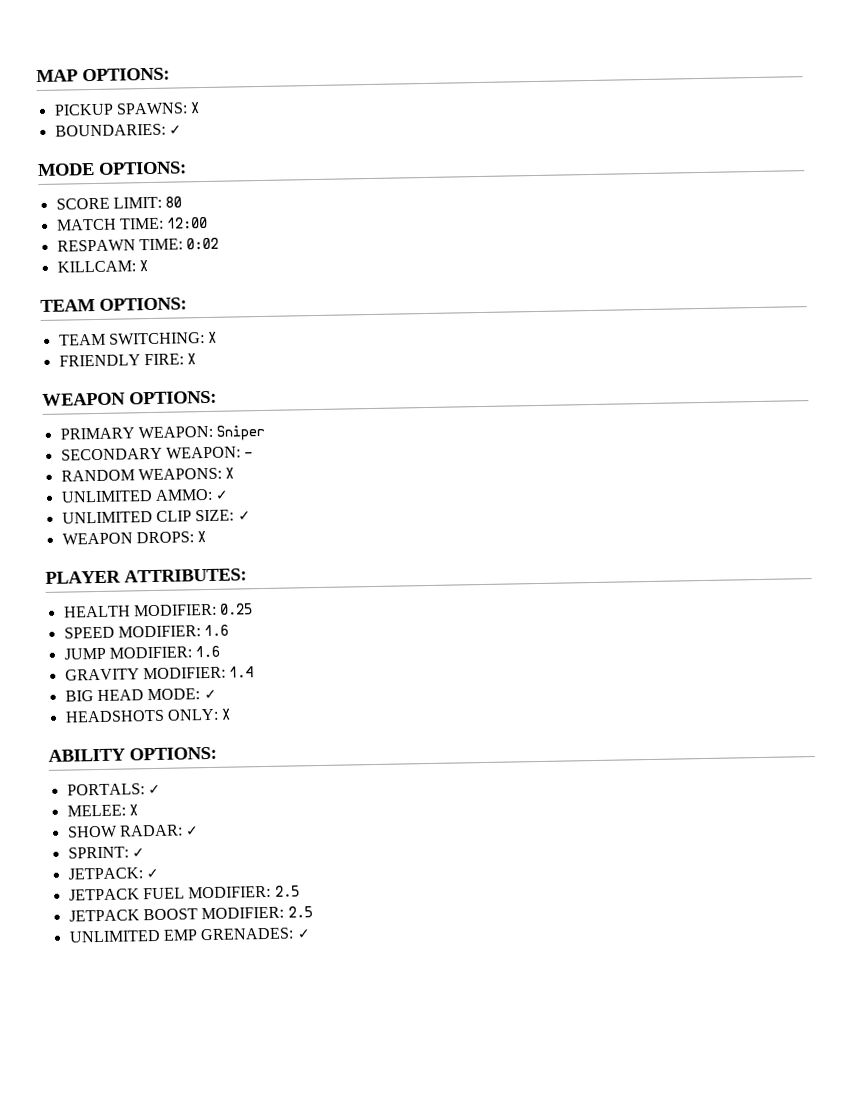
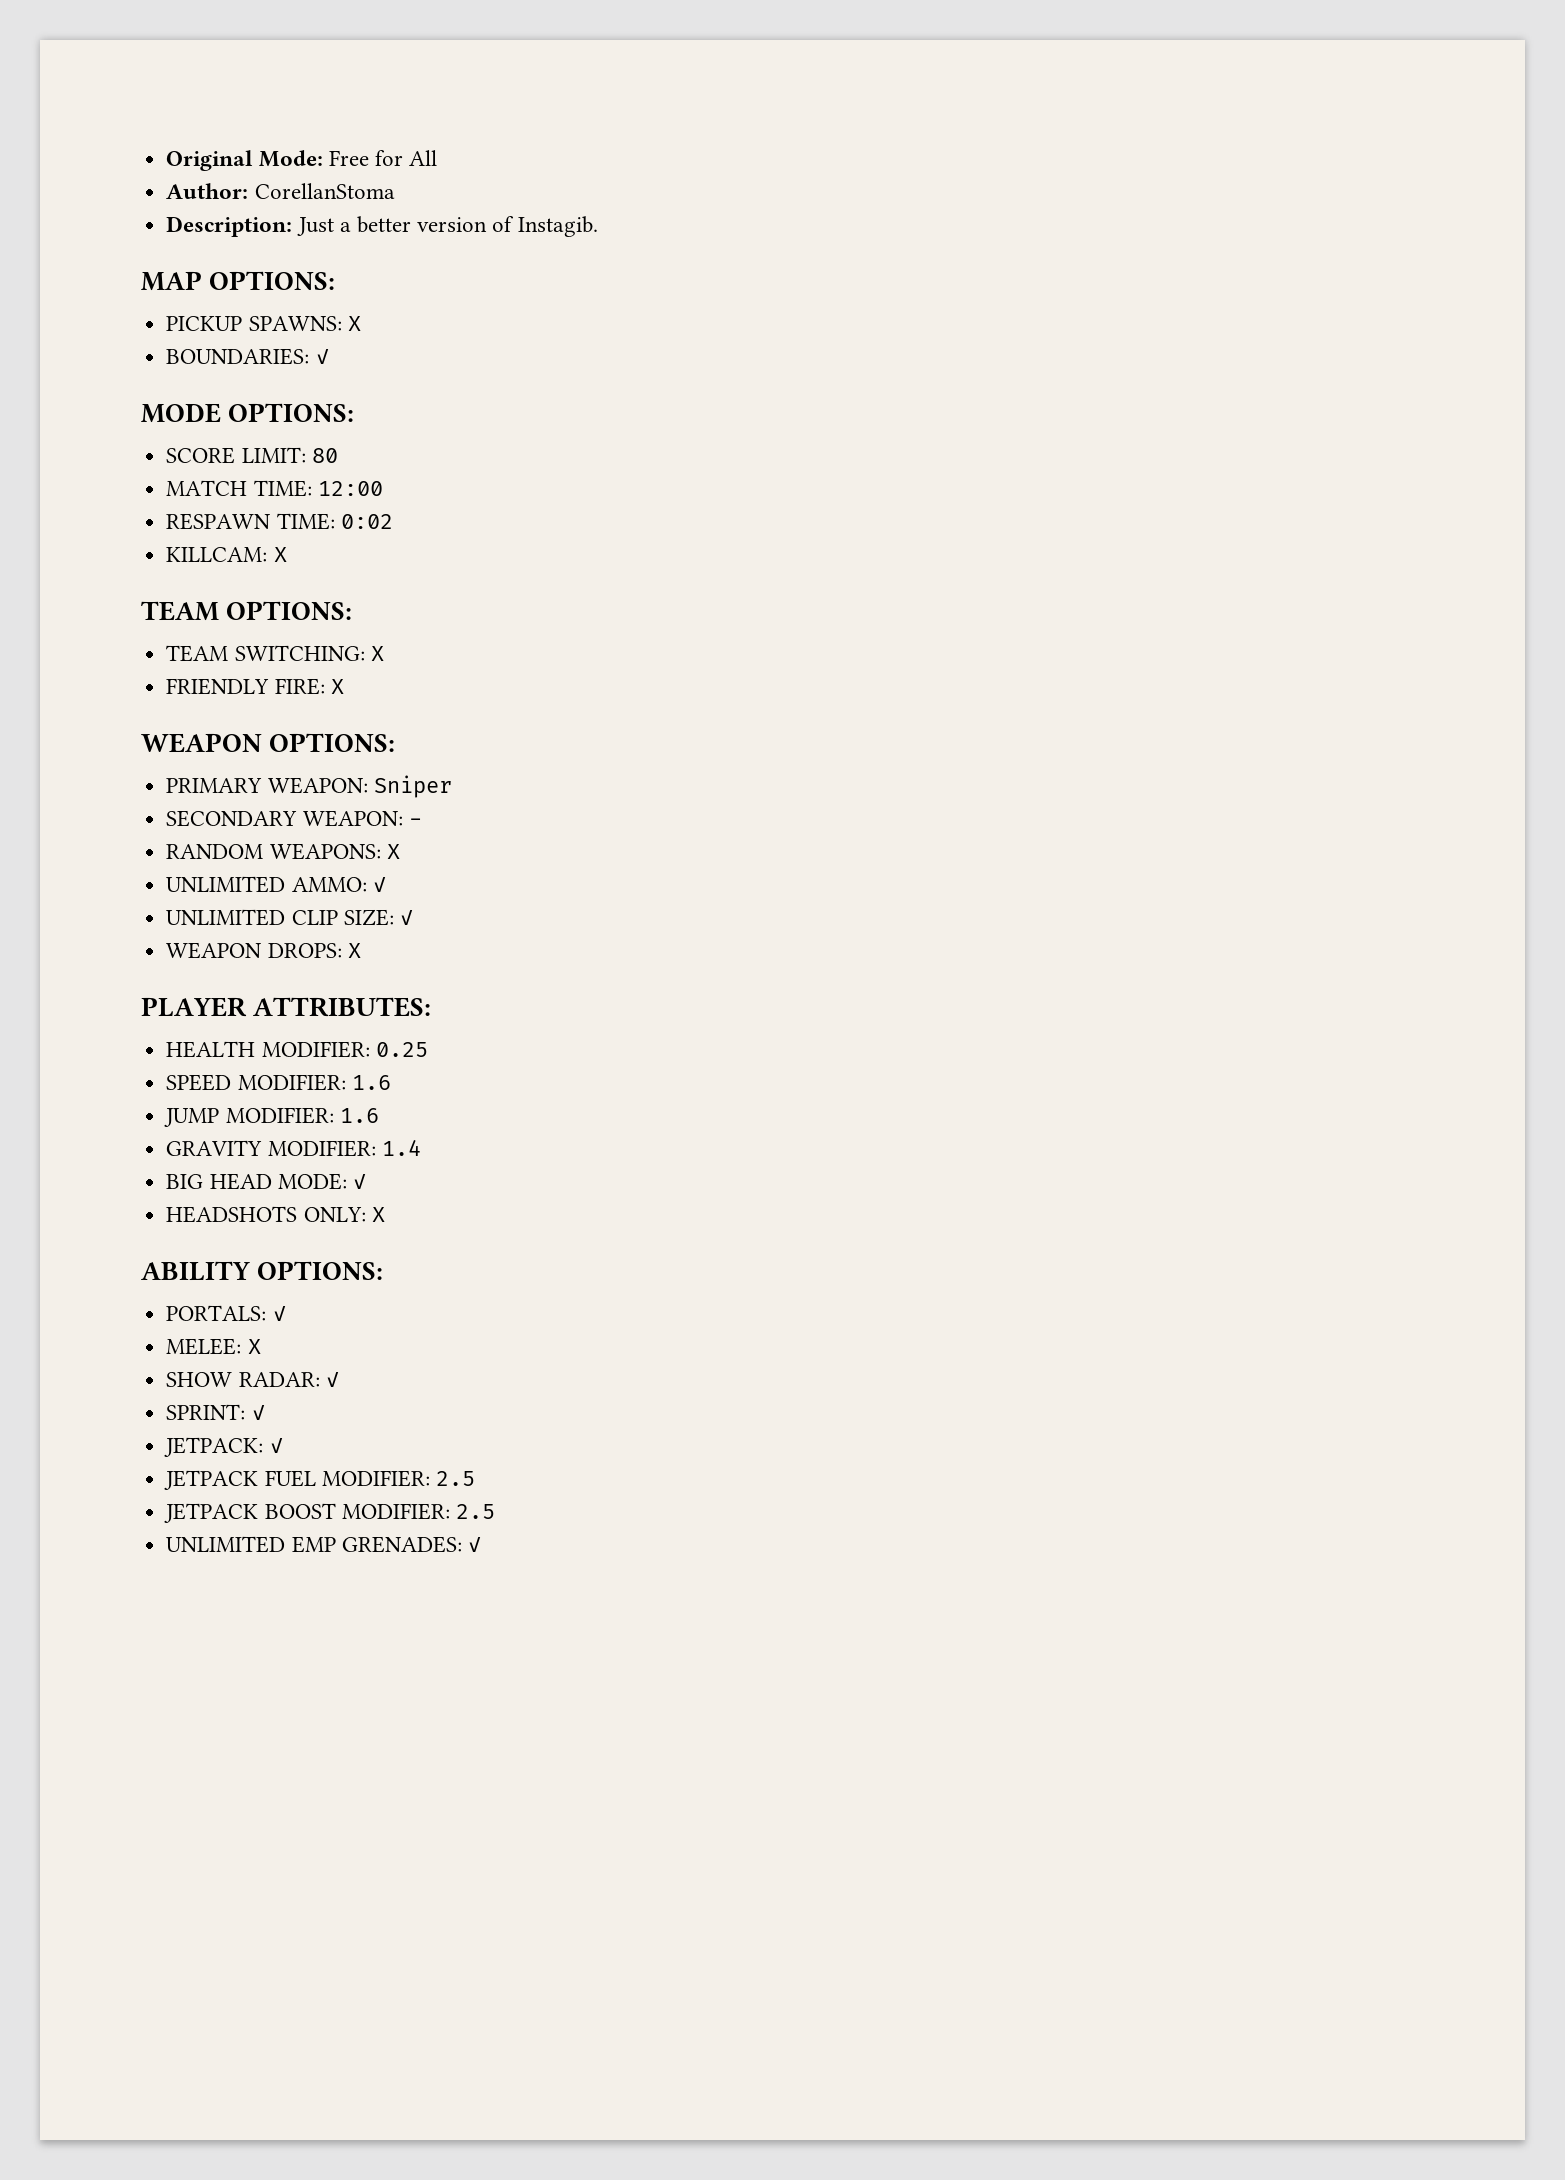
+ Original Mode: Free for All
+ Author: CorellanStoma
+ Description: Just a better version of Instagib.

